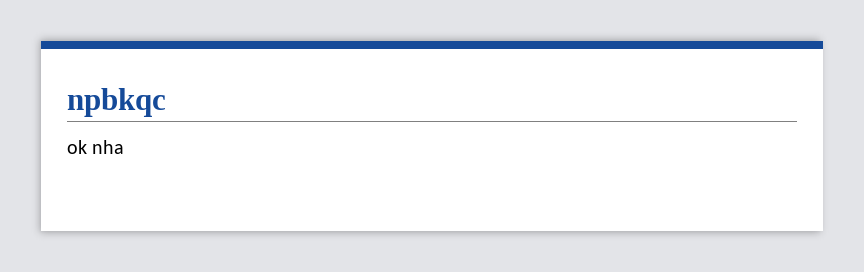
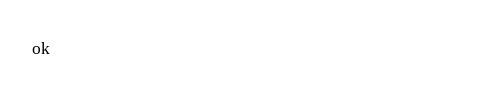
- npbkqc
- ok nha
+ ok

